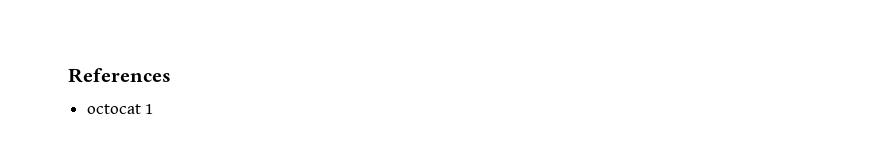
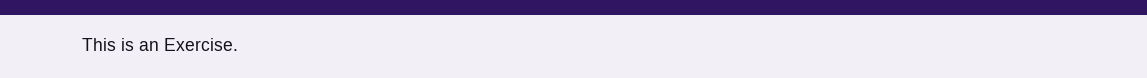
- References
- octocat 1
+ This is an Exercise.

